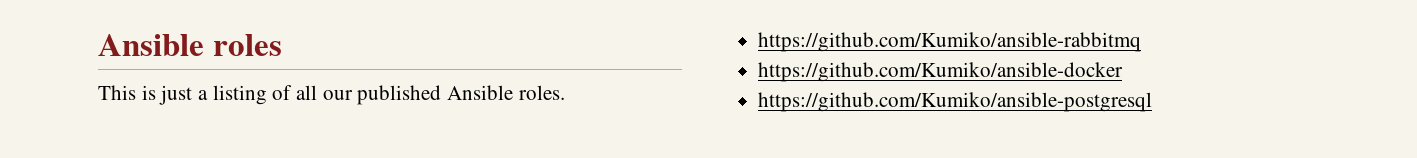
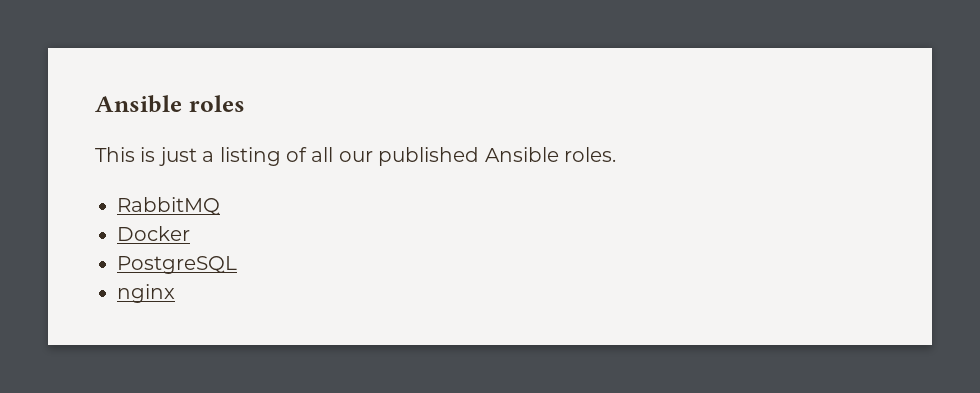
- https://github.com/Kumiko/ansible-rabbitmq
- https://github.com/Kumiko/ansible-docker
- https://github.com/Kumiko/ansible-postgresql
+ RabbitMQ
+ Docker
+ PostgreSQL
+ nginx

